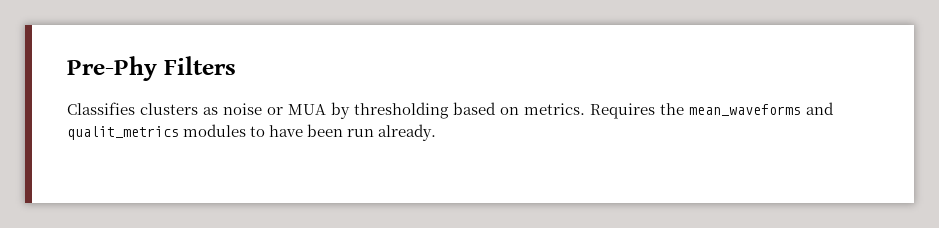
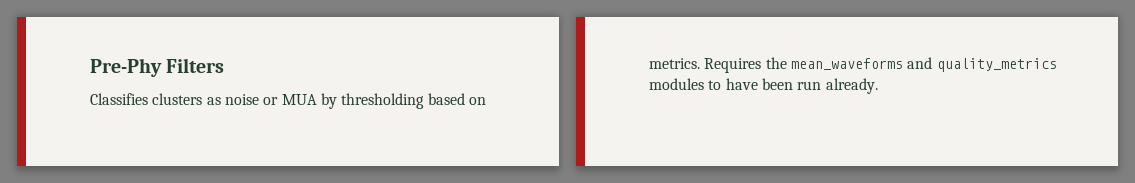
- Requires the mean_waveforms and qualit_metrics modules to have been run already.
+ Requires the mean_waveforms and quality_metrics modules to have been run already.

